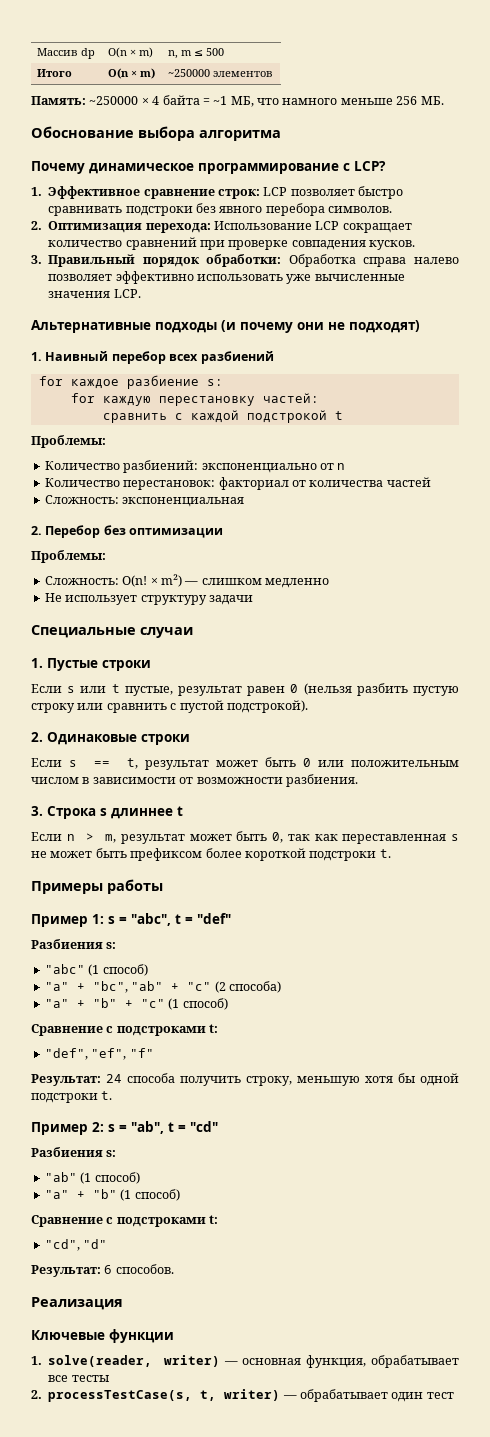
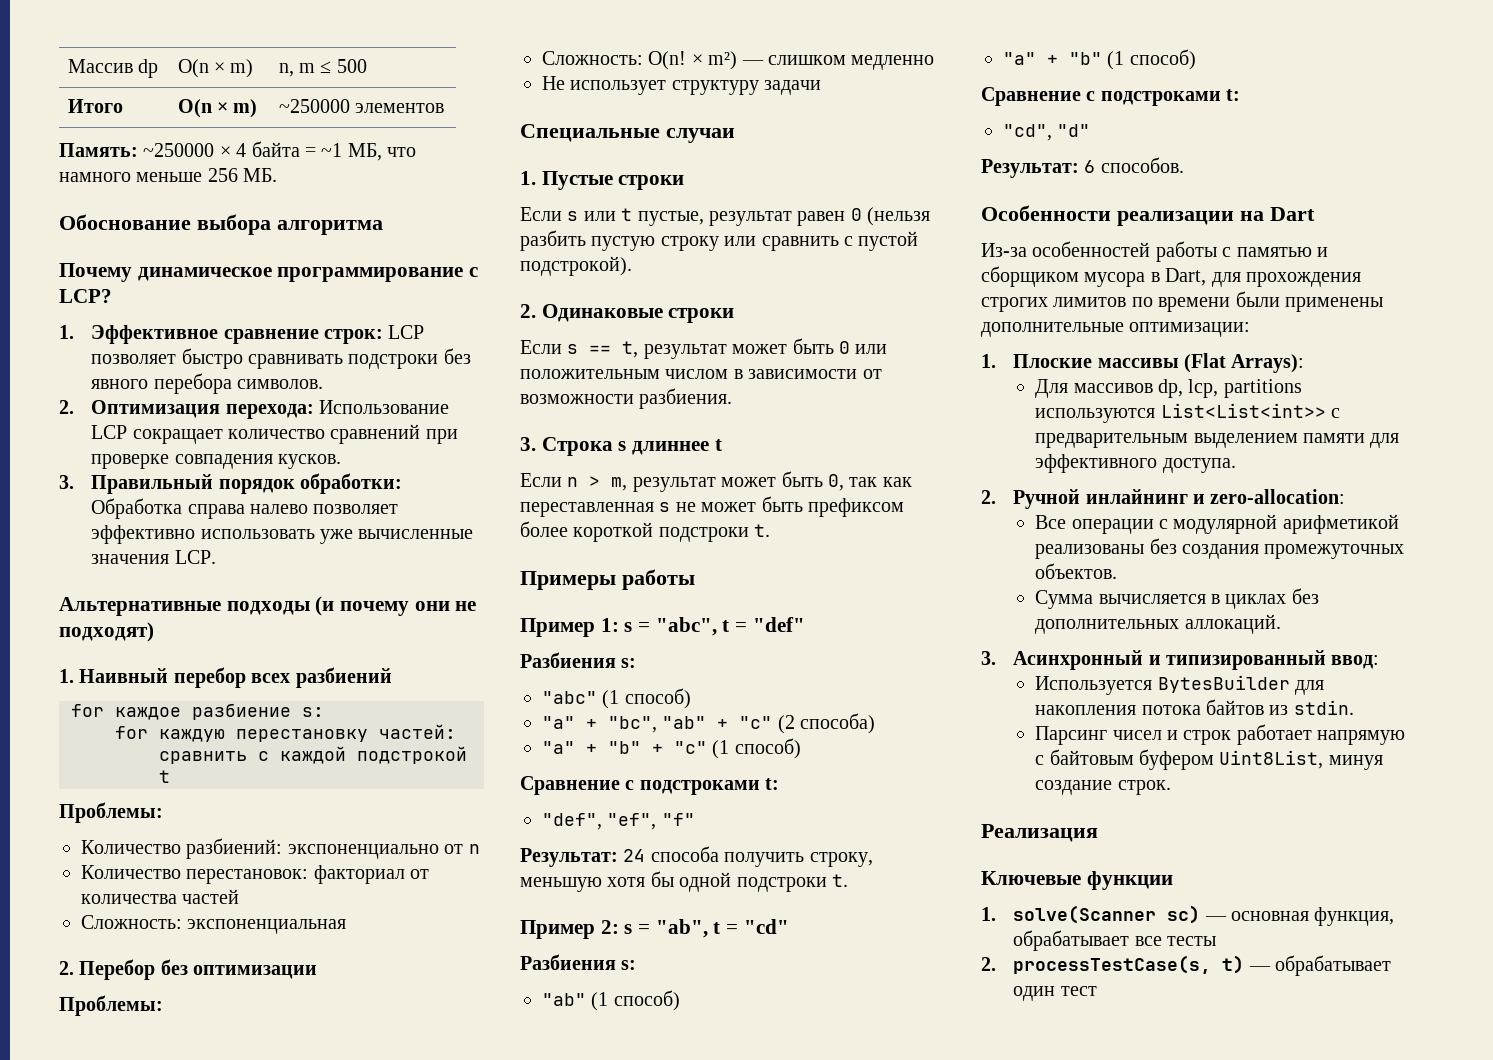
+ Особенности реализации на Dart
+ Из-за особенностей работы с памятью и сборщиком мусора в Dart, для прохождения строгих лимитов по времени были применены дополнительные оптимизации:
+ 1. Плоские массивы (Flat Arrays):
+ Для массивов dp, lcp, partitions используются List<List<int>> с предварительным выделением памяти для эффективного доступа.
+ 2. Ручной инлайнинг и zero-allocation:
+ Все операции с модулярной арифметикой реализованы без создания промежуточных объектов.
+ Сумма вычисляется в циклах без дополнительных аллокаций.
+ 3. Асинхронный и типизированный ввод:
+ Используется BytesBuilder для накопления потока байтов из stdin.
+ Парсинг чисел и строк работает напрямую с байтовым буфером Uint8List, минуя создание строк.
- 1. solve(reader, writer) — основная функция, обрабатывает все тесты
+ 1. solve(Scanner sc) — основная функция, обрабатывает все тесты
- 2. processTestCase(s, t, writer) — обрабатывает один тест
+ 2. processTestCase(s, t) — обрабатывает один тест

